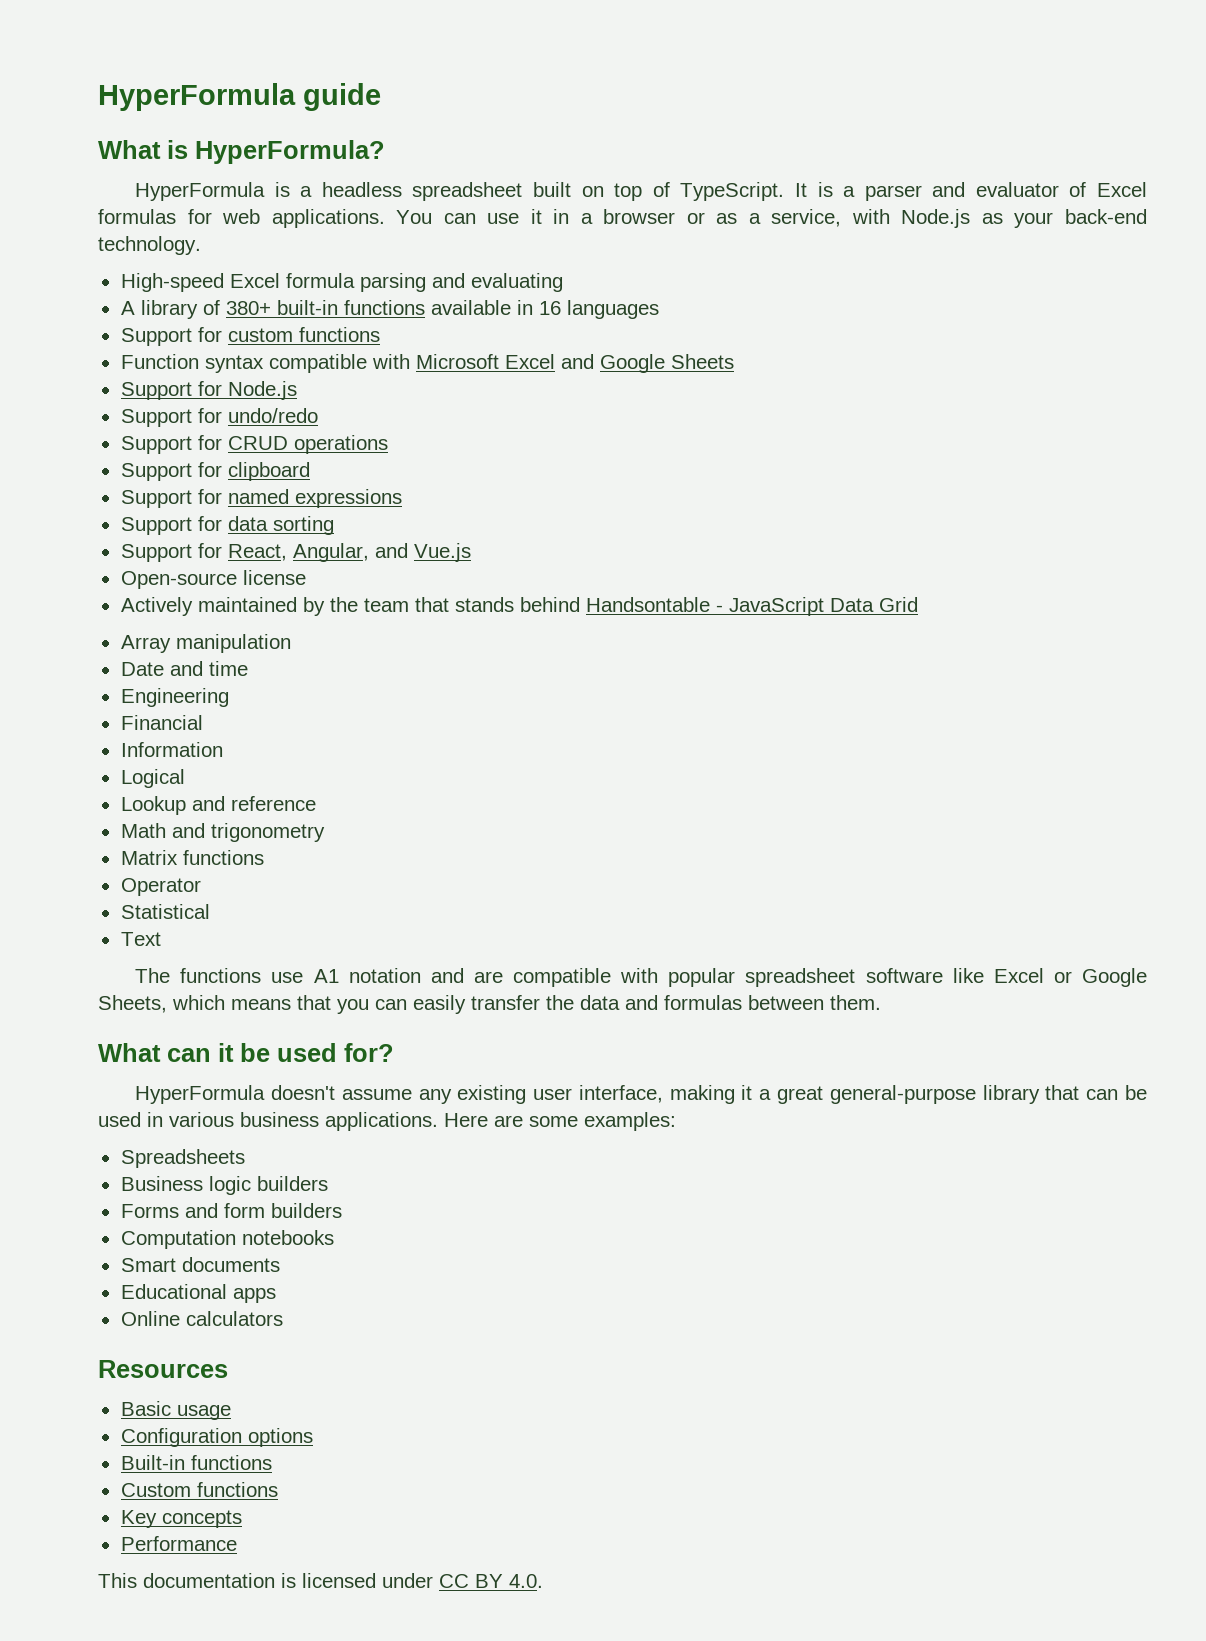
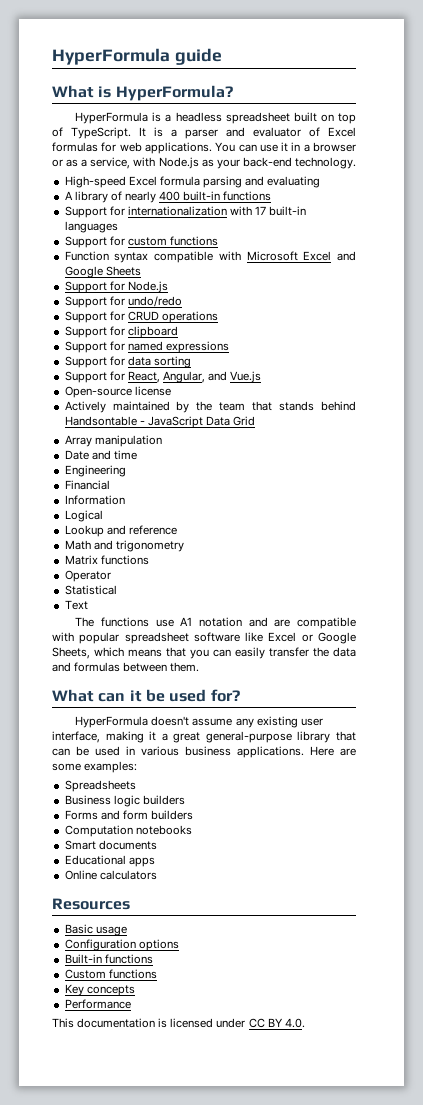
- A library of 380+ built-in functions available in 16 languages
+ A library of nearly 400 built-in functions
+ Support for internationalization with 17 built-in languages

